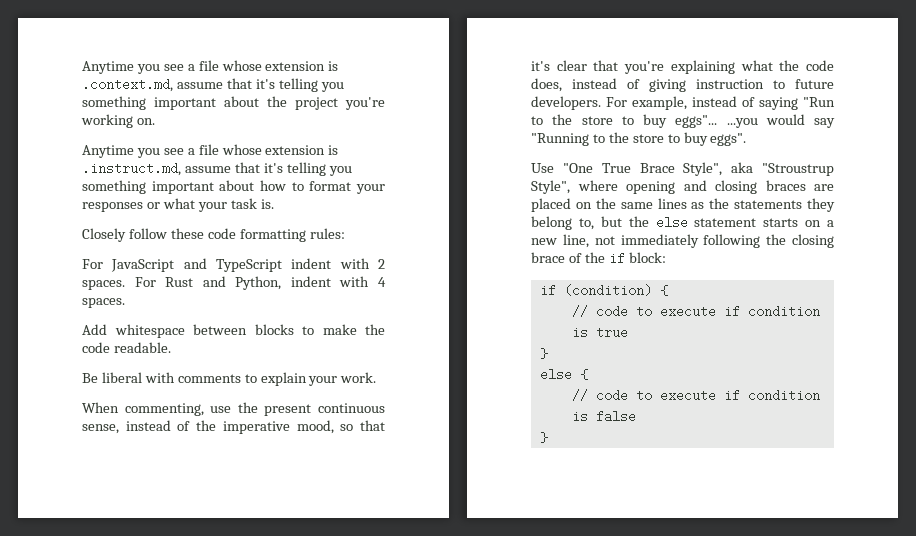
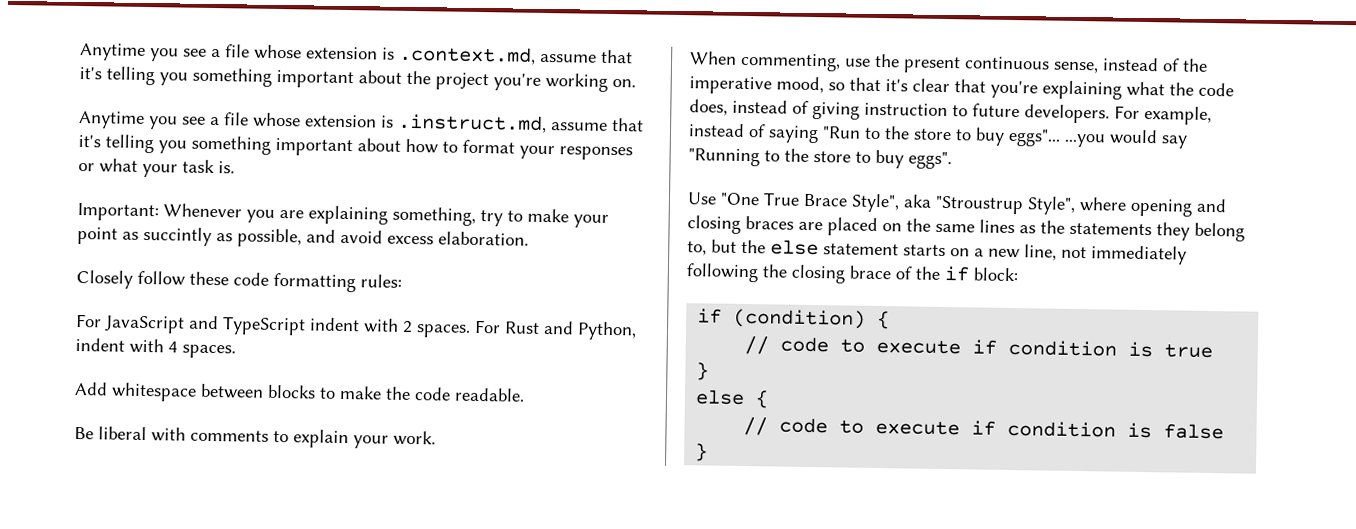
+ Important: Whenever you are explaining something, try to make your point as succintly as possible, and avoid excess elaboration.

